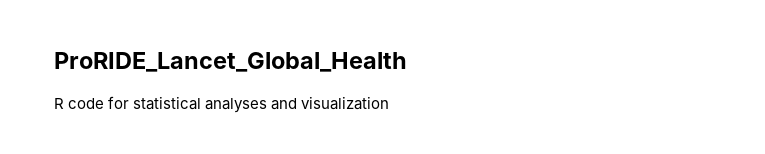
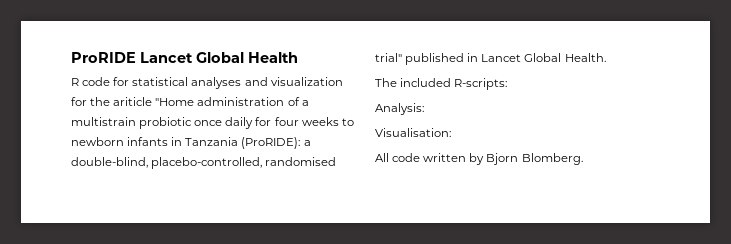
- ProRIDE_Lancet_Global_Health
+ ProRIDE Lancet Global Health
- R code for statistical analyses and visualization
+ R code for statistical analyses and visualization for the ariticle "Home administration of a multistrain probiotic once daily for four weeks to newborn infants in Tanzania (ProRIDE): a double-blind, placebo-controlled, randomised trial" published in Lancet Global Health.
+ The included R-scripts:
+ Analysis:
+ Visualisation:
+ All code written by Bjorn Blomberg.

